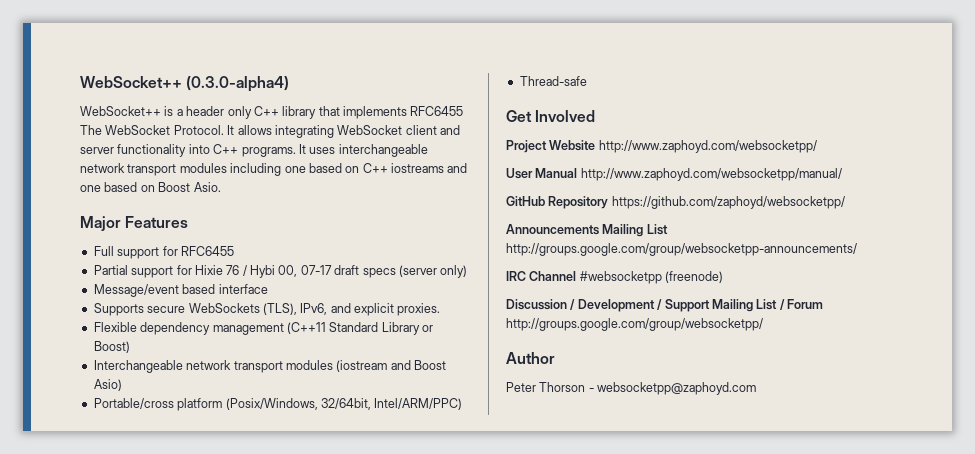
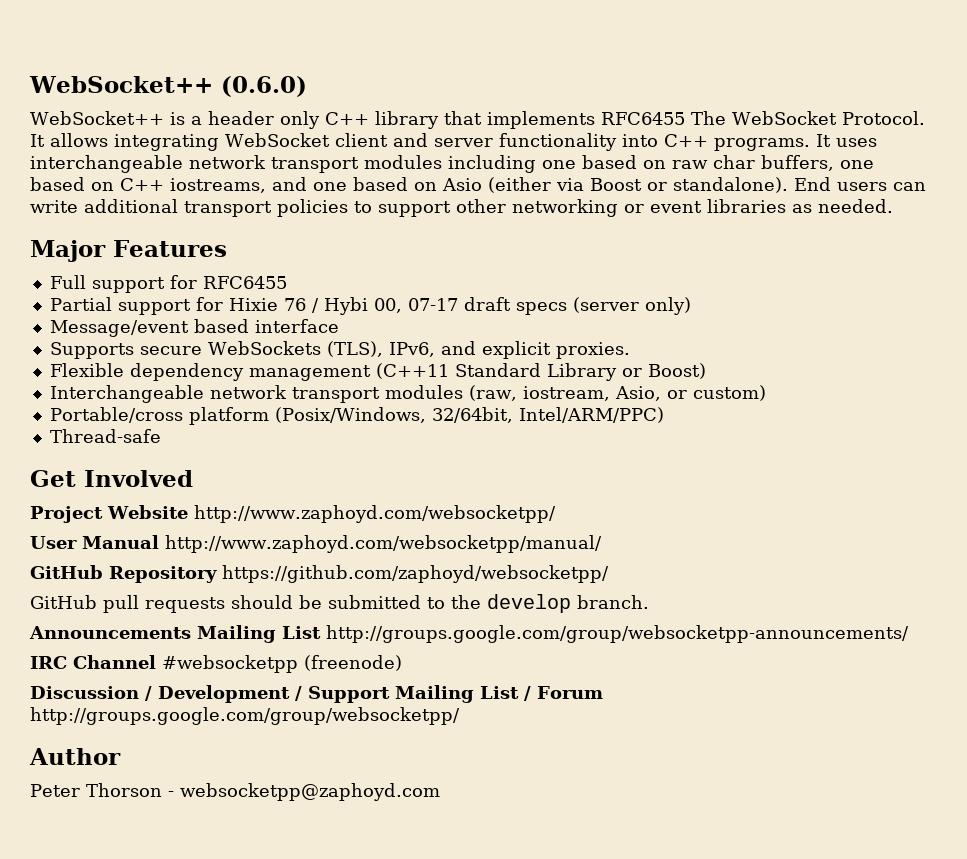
- WebSocket++ (0.3.0-alpha4)
+ WebSocket++ (0.6.0)
- It uses interchangeable network transport modules including one based on C++ iostreams and one based on Boost Asio.
+ It uses interchangeable network transport modules including one based on raw char buffers, one based on C++ iostreams, and one based on Asio (either via Boost or standalone). End users can write additional transport policies to support other networking or event libraries as needed.
- Interchangeable network transport modules (iostream and Boost Asio)
+ Interchangeable network transport modules (raw, iostream, Asio, or custom)
+ GitHub pull requests should be submitted to the develop branch.

